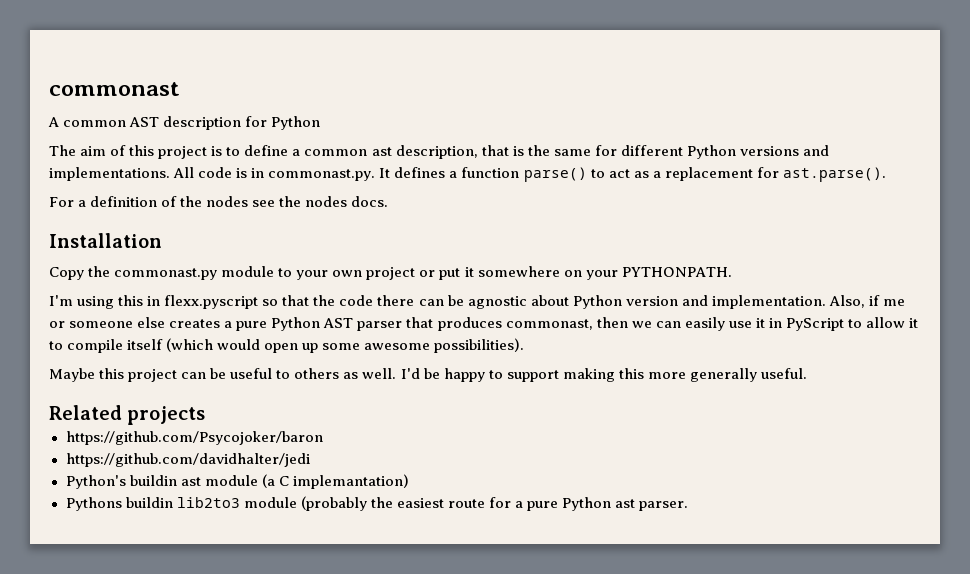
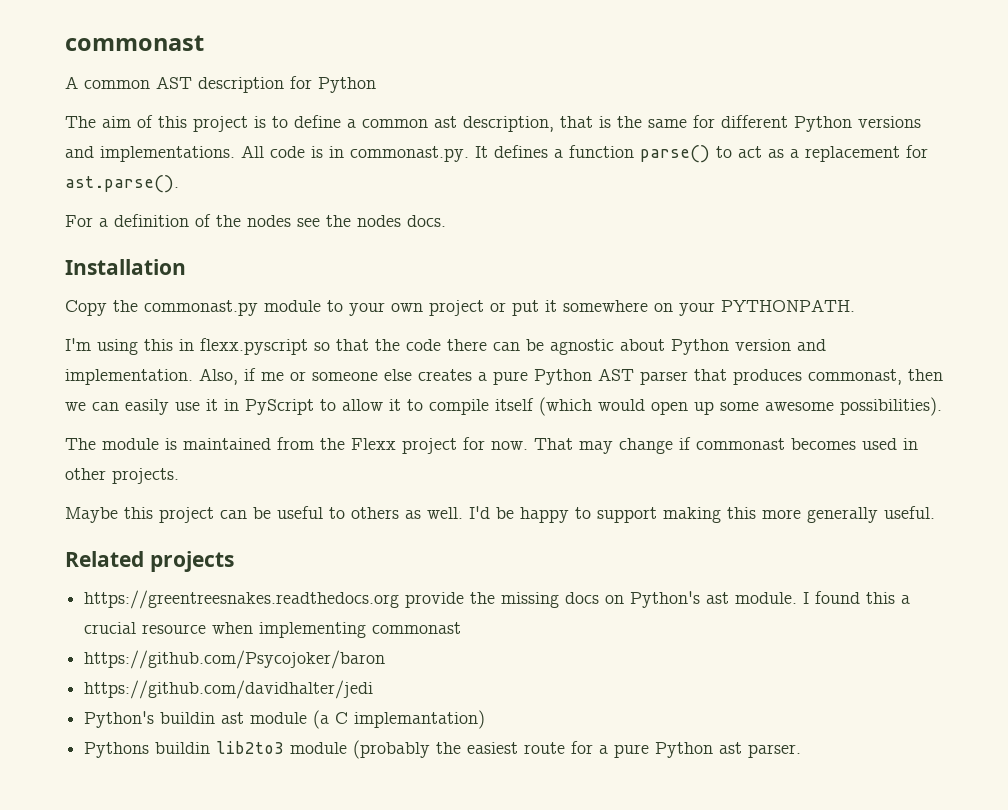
+ The module is maintained from the Flexx project for now. That may change if commonast becomes used in other projects.
+ https://greentreesnakes.readthedocs.org provide the missing docs on Python's ast module. I found this a crucial resource when implementing commonast

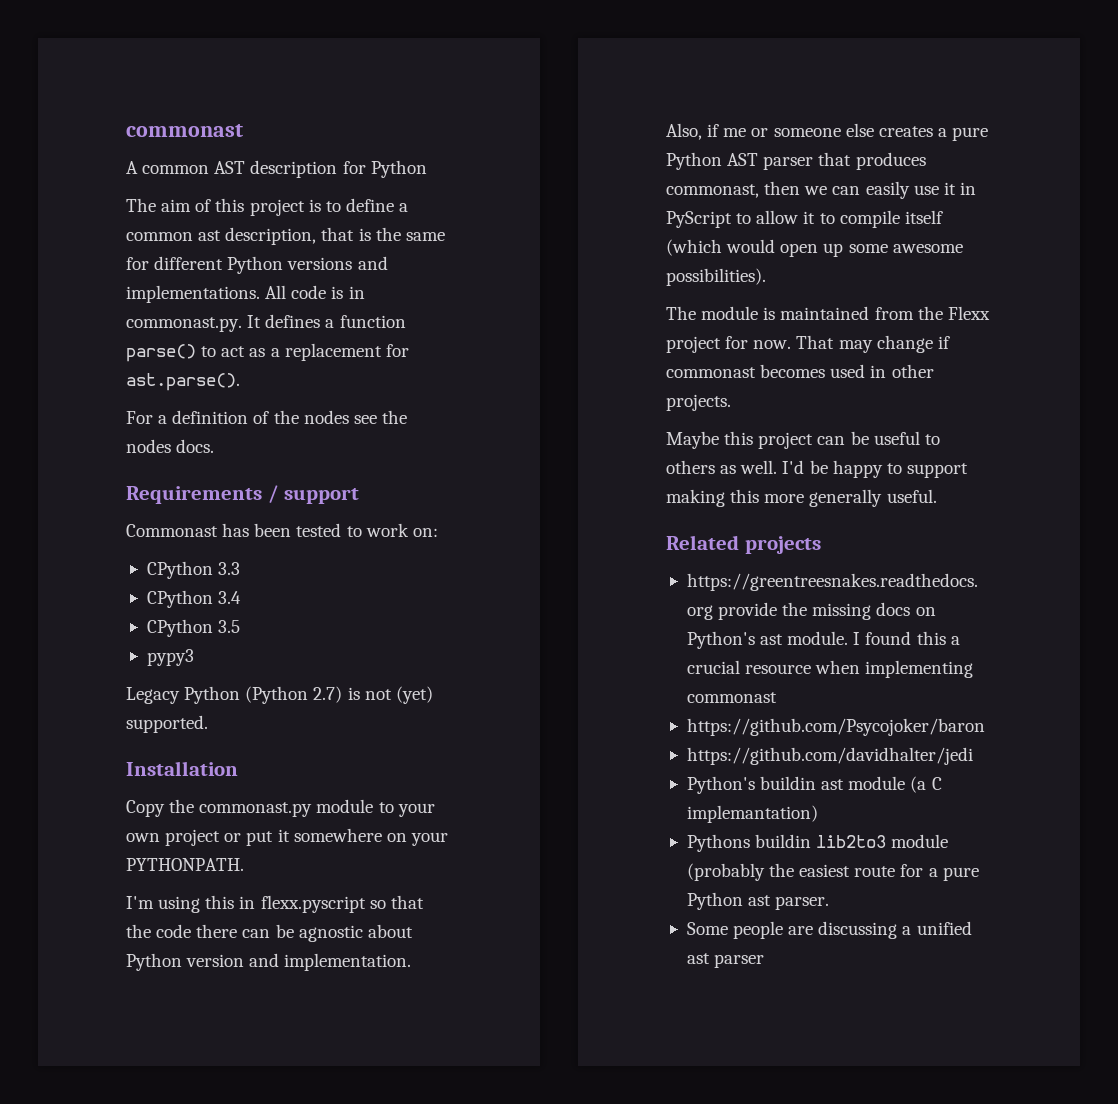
+ Requirements / support
+ Commonast has been tested to work on:
+ CPython 3.3
+ CPython 3.4
+ CPython 3.5
+ pypy3
+ Legacy Python (Python 2.7) is not (yet) supported.
+ Some people are discussing a unified ast parser

